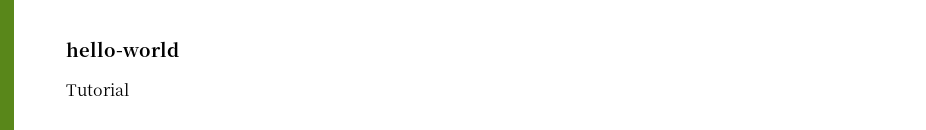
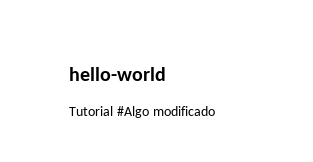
- Tutorial
+ Tutorial #Algo modificado

